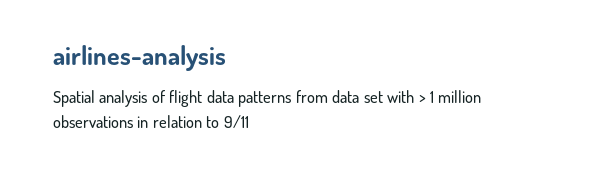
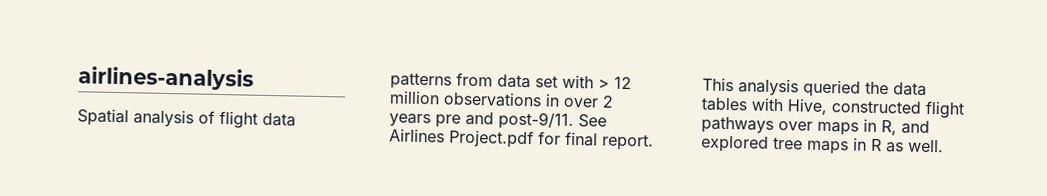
- Spatial analysis of flight data patterns from data set with > 1 million observations in relation to 9/11
+ Spatial analysis of flight data patterns from data set with > 12 million observations in over 2 years pre and post-9/11. See Airlines Project.pdf for final report. This analysis queried the data tables with Hive, constructed flight pathways over maps in R, and explored tree maps in R as well.

